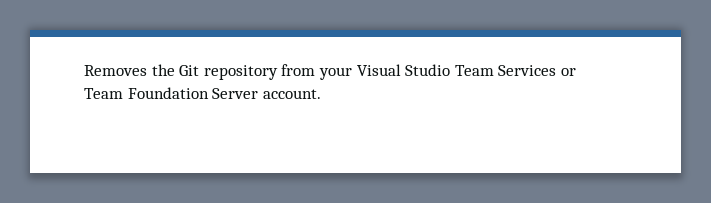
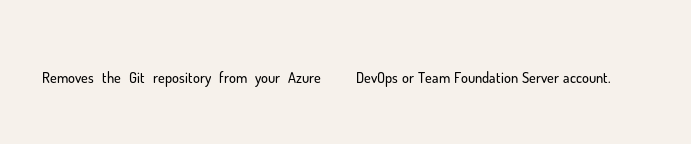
- Removes the Git repository from your Visual Studio Team Services or Team Foundation Server account.
+ Removes the Git repository from your Azure DevOps or Team Foundation Server account.

